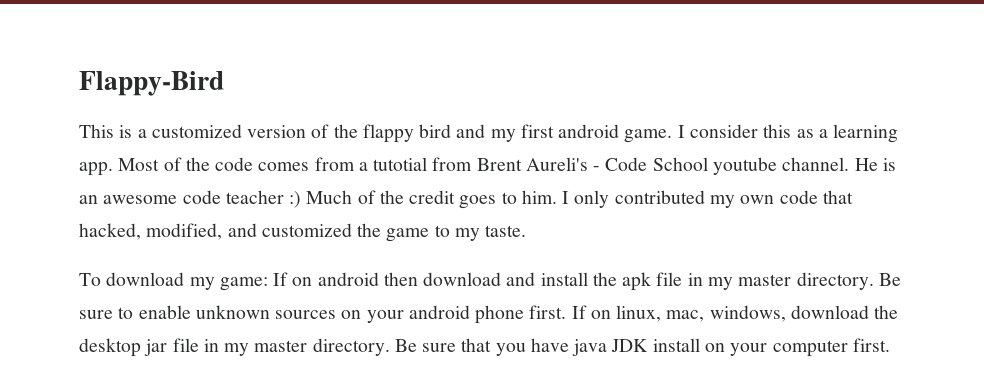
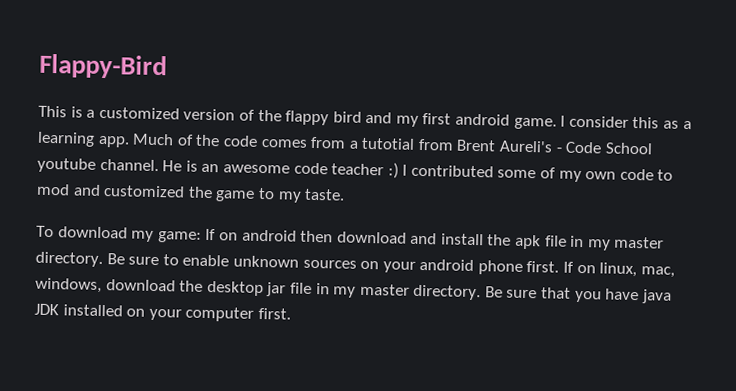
- Most of the code comes from a tutotial from Brent Aureli's - Code School youtube channel.
+ Much of the code comes from a tutotial from Brent Aureli's - Code School youtube channel.
- He is an awesome code teacher :) Much of the credit goes to him. I only contributed my own code that hacked, modified, and customized the game to my taste.
+ He is an awesome code teacher :) I contributed some of my own code to mod and customized the game to my taste.
- Be sure that you have java JDK install on your computer first.
+ Be sure that you have java JDK installed on your computer first.

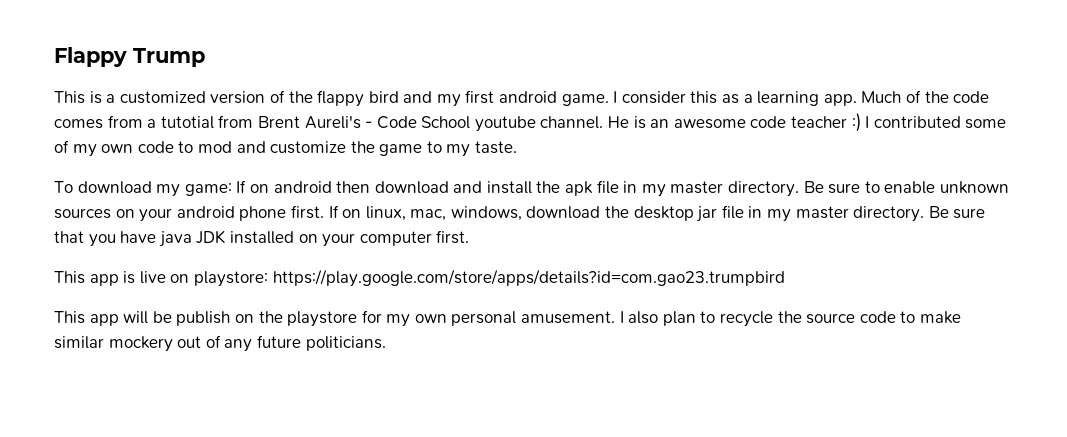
- Flappy-Bird
+ Flappy Trump
- He is an awesome code teacher :) I contributed some of my own code to mod and customized the game to my taste.
+ He is an awesome code teacher :) I contributed some of my own code to mod and customize the game to my taste.
+ This app is live on playstore: https://play.google.com/store/apps/details?id=com.gao23.trumpbird
+ This app will be publish on the playstore for my own personal amusement. I also plan to recycle the source code to make similar mockery out of any future politicians.

